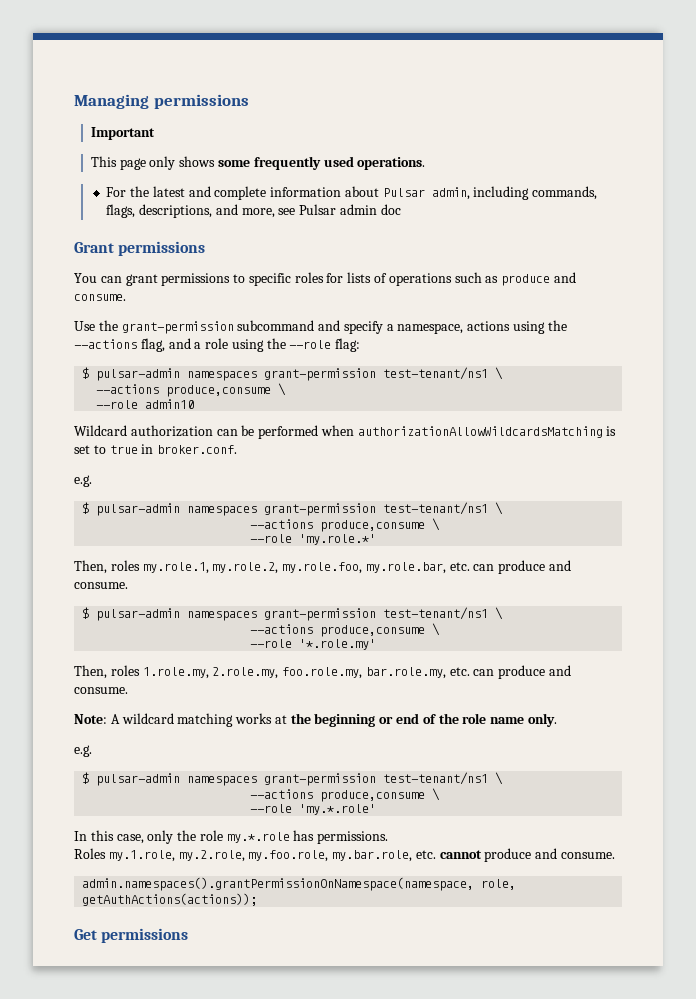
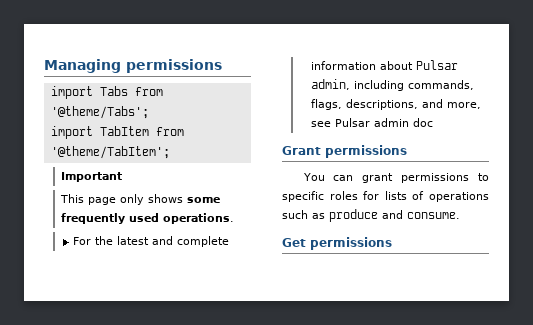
+ import Tabs from '@theme/Tabs';
+ import TabItem from '@theme/TabItem';
- Use the grant-permission subcommand and specify a namespace, actions using the --actions flag, and a role using the --role flag:
- $ pulsar-admin namespaces grant-permission test-tenant/ns1 \
- --actions produce,consume \
- --role admin10
- Wildcard authorization can be performed when authorizationAllowWildcardsMatching is set to true in broker.conf.
- e.g.
- $ pulsar-admin namespaces grant-permission test-tenant/ns1 \
- --actions produce,consume \
- --role 'my.role.*'
- Then, roles my.role.1, my.role.2, my.role.foo, my.role.bar, etc. can produce and consume.
- $ pulsar-admin namespaces grant-permission test-tenant/ns1 \
- --actions produce,consume \
- --role '*.role.my'
- Then, roles 1.role.my, 2.role.my, foo.role.my, bar.role.my, etc. can produce and consume.
- Note: A wildcard matching works at the beginning or end of the role name only.
- e.g.
- $ pulsar-admin namespaces grant-permission test-tenant/ns1 \
- --actions produce,consume \
- --role 'my.*.role'
- In this case, only the role my.*.role has permissions.
- Roles my.1.role, my.2.role, my.foo.role, my.bar.role, etc. cannot produce and consume.
- admin.namespaces().grantPermissionOnNamespace(namespace, role, getAuthActions(actions));

